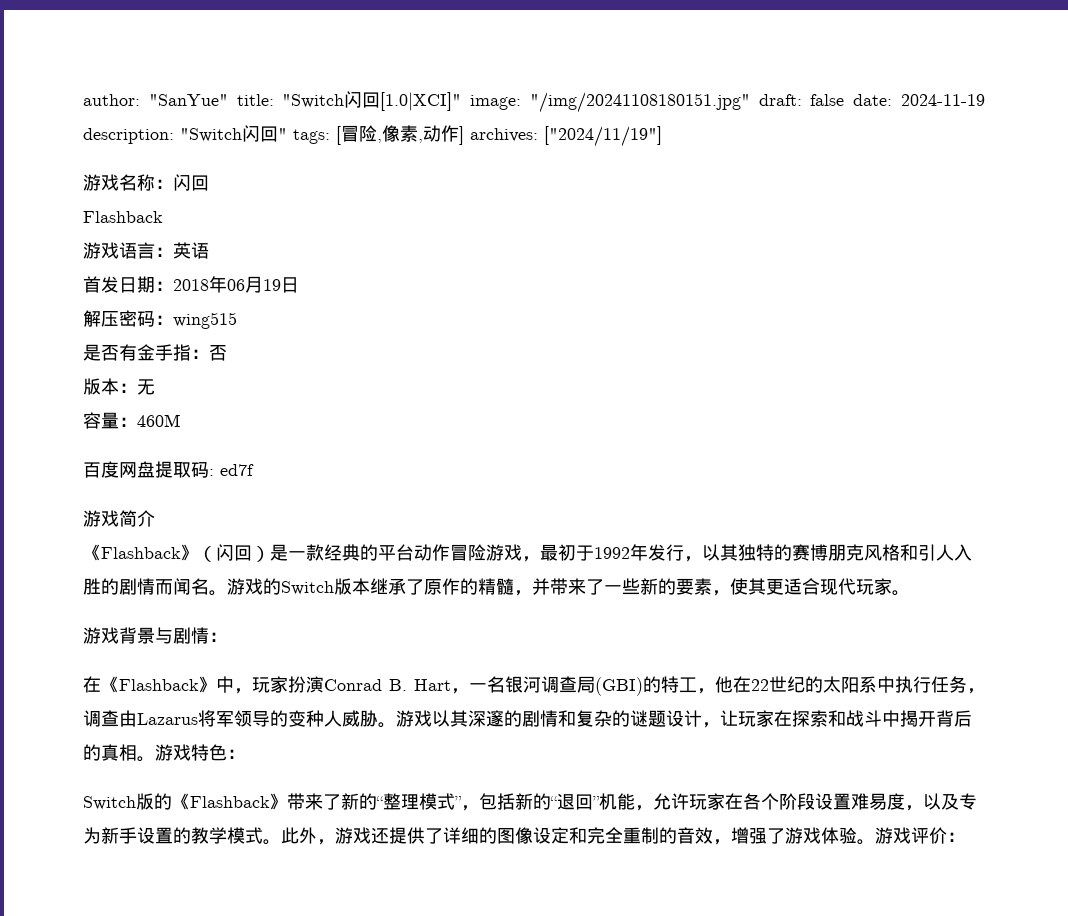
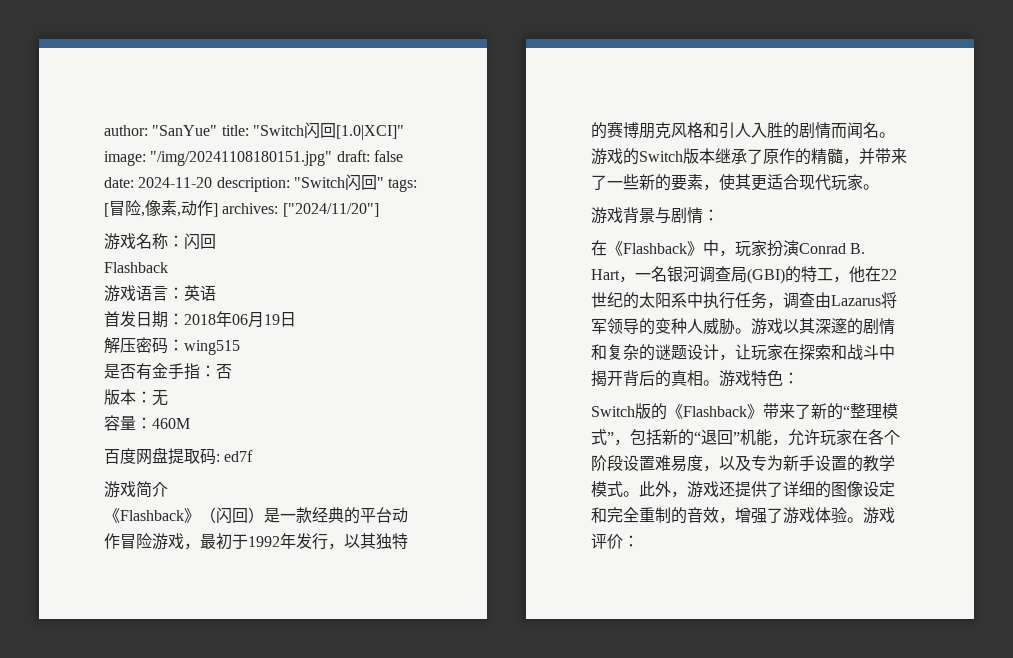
- author: "SanYue" title: "Switch闪回[1.0|XCI]" image: "/img/20241108180151.jpg" draft: false date: 2024-11-19 description: "Switch闪回" tags: [冒险,像素,动作] archives: ["2024/11/19"]
+ author: "SanYue" title: "Switch闪回[1.0|XCI]" image: "/img/20241108180151.jpg" draft: false date: 2024-11-20 description: "Switch闪回" tags: [冒险,像素,动作] archives: ["2024/11/20"]

